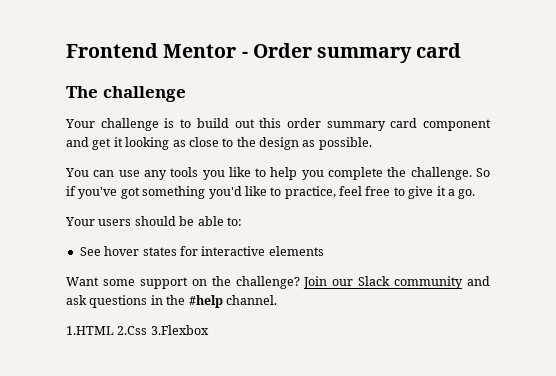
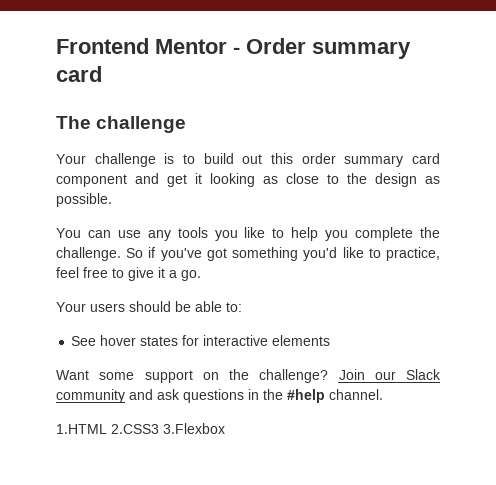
- 1.HTML 2.Css 3.Flexbox
+ 1.HTML 2.CSS3 3.Flexbox

